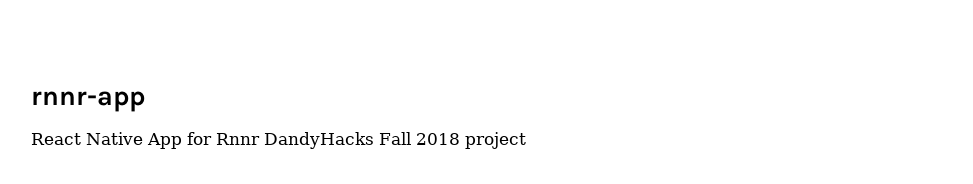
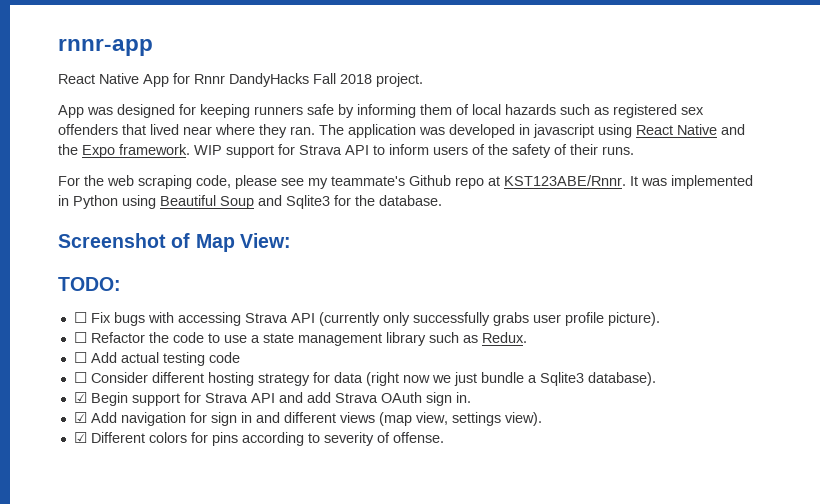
- React Native App for Rnnr DandyHacks Fall 2018 project
+ React Native App for Rnnr DandyHacks Fall 2018 project.
+ App was designed for keeping runners safe by informing them of local hazards such as registered sex offenders that lived near where they ran. The application was developed in javascript using React Native and the Expo framework. WIP support for Strava API to inform users of the safety of their runs.
+ For the web scraping code, please see my teammate's Github repo at KST123ABE/Rnnr. It was implemented in Python using Beautiful Soup and Sqlite3 for the database.
+ Screenshot of Map View:
+ TODO:
+ ☐ Fix bugs with accessing Strava API (currently only successfully grabs user profile picture).
+ ☐ Refactor the code to use a state management library such as Redux.
+ ☐ Add actual testing code
+ ☐ Consider different hosting strategy for data (right now we just bundle a Sqlite3 database).
+ ☑ Begin support for Strava API and add Strava OAuth sign in.
+ ☑ Add navigation for sign in and different views (map view, settings view).
+ ☑ Different colors for pins according to severity of offense.

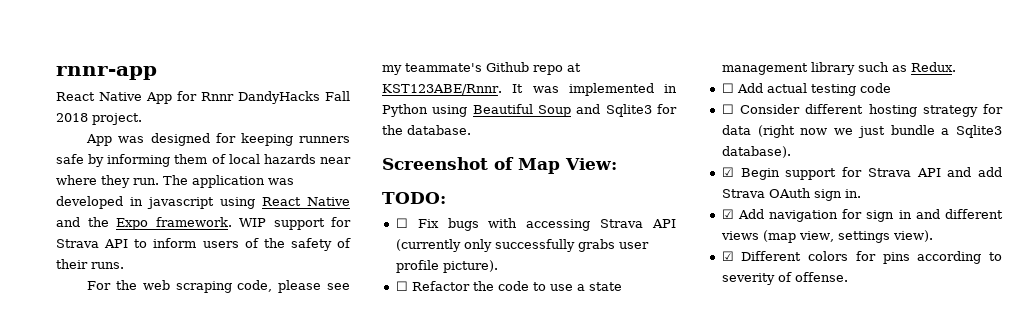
- App was designed for keeping runners safe by informing them of local hazards such as registered sex offenders that lived near where they ran.
+ App was designed for keeping runners safe by informing them of local hazards near where they run.

